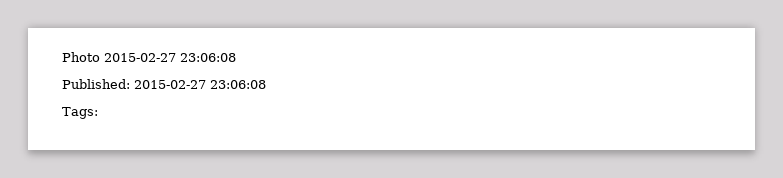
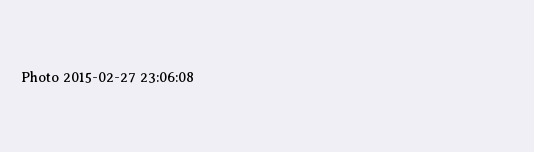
- Published: 2015-02-27 23:06:08
- Tags:

